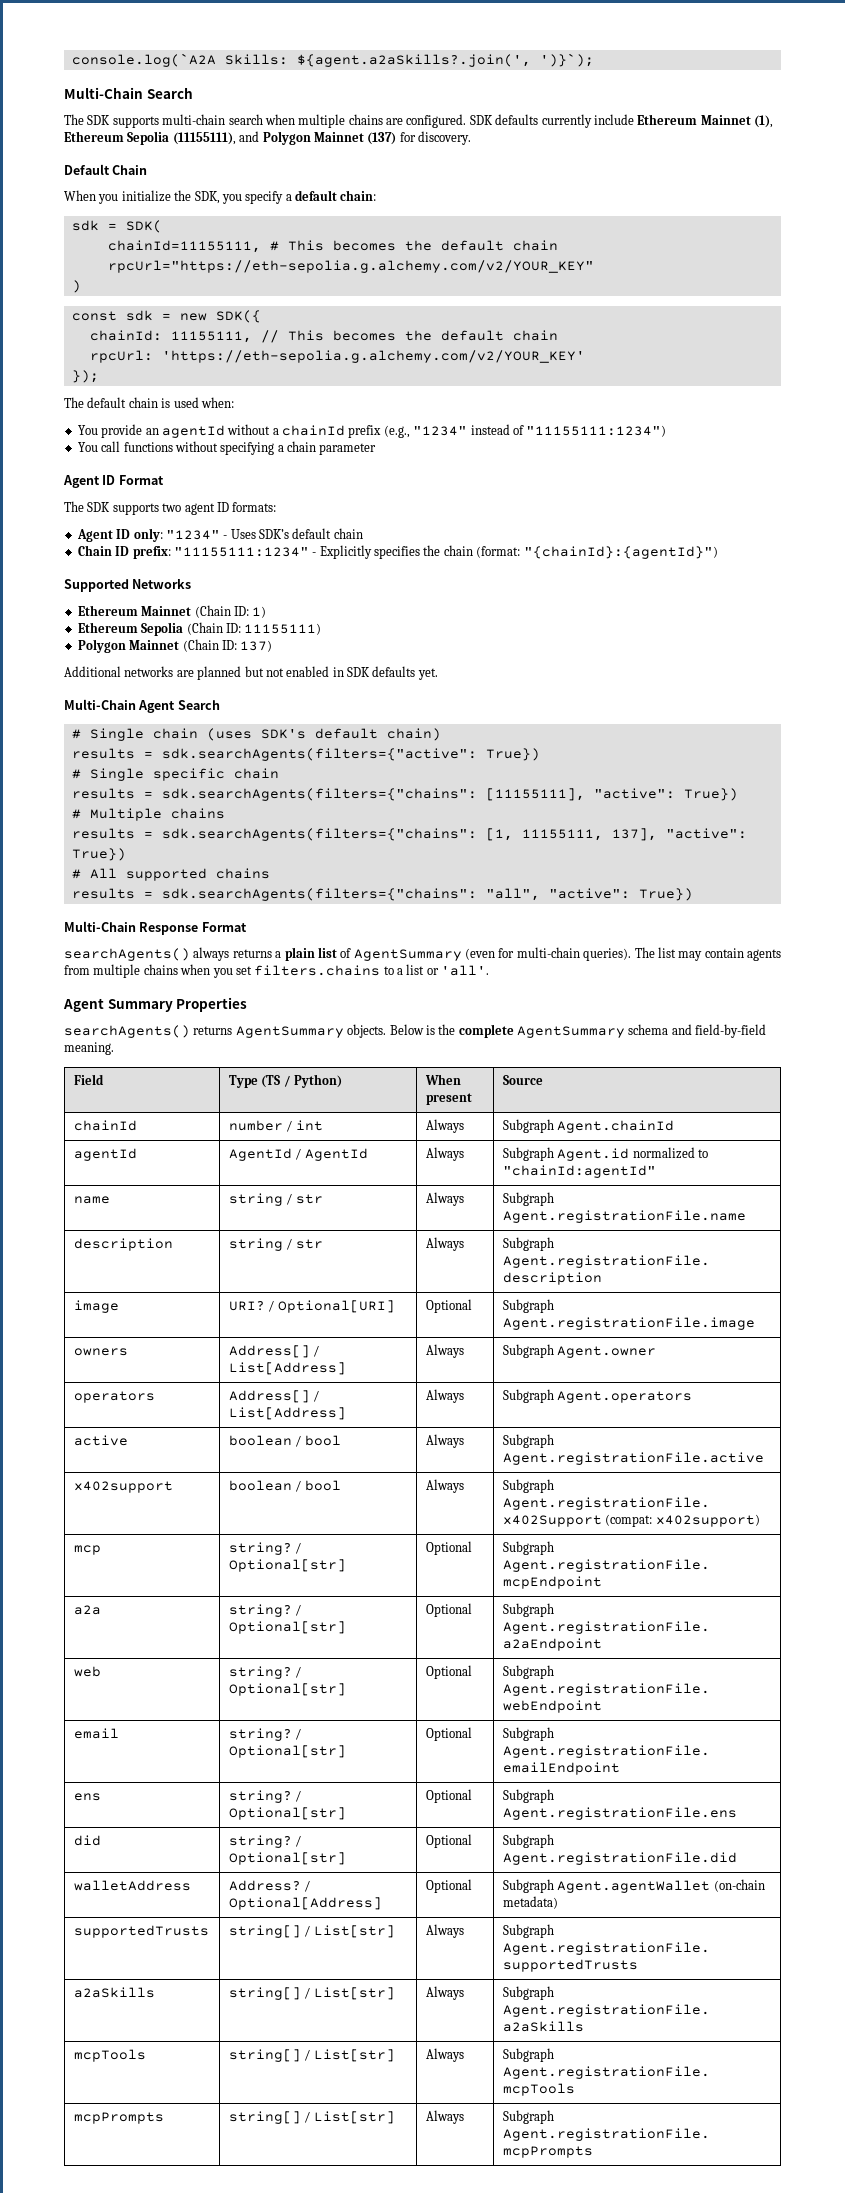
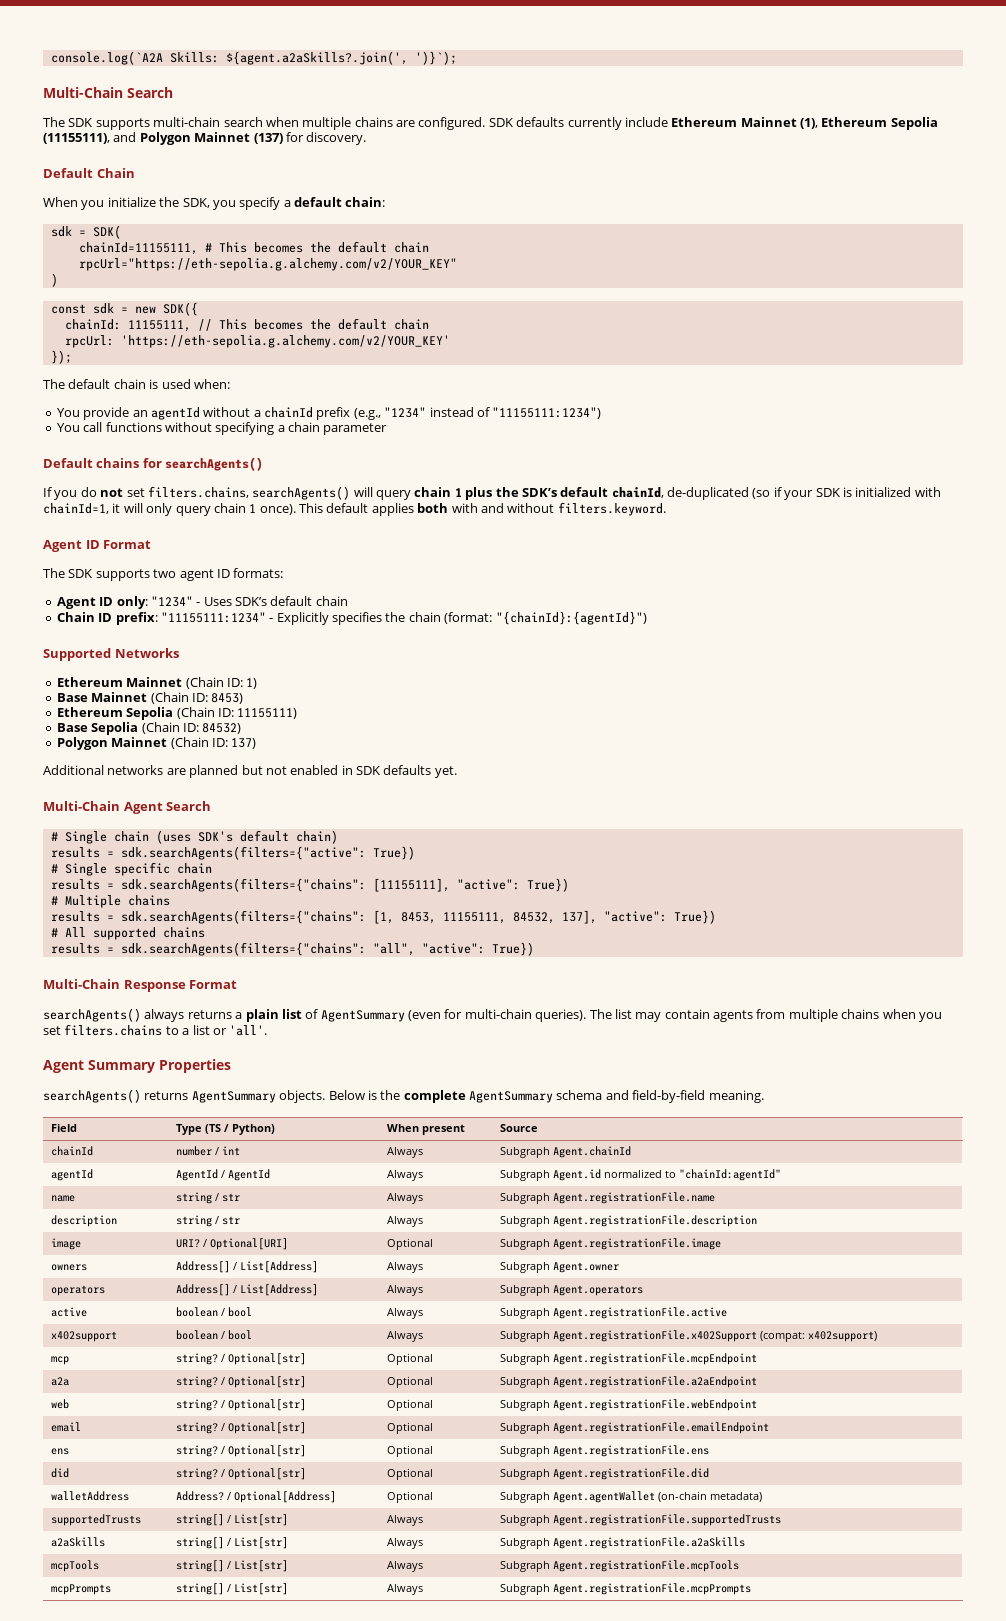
+ Default chains for searchAgents()
+ If you do not set filters.chains, searchAgents() will query chain 1 plus the SDK’s default chainId, de-duplicated (so if your SDK is initialized with chainId=1, it will only query chain 1 once). This default applies both with and without filters.keyword.
+ Base Mainnet (Chain ID: 8453)
+ Base Sepolia (Chain ID: 84532)
- results = sdk.searchAgents(filters={"chains": [1, 11155111, 137], "active": True})
+ results = sdk.searchAgents(filters={"chains": [1, 8453, 11155111, 84532, 137], "active": True})

